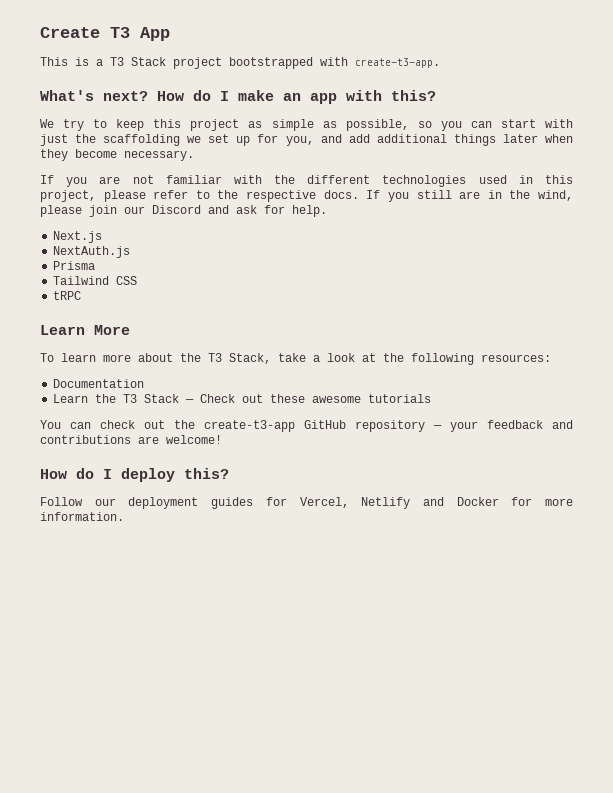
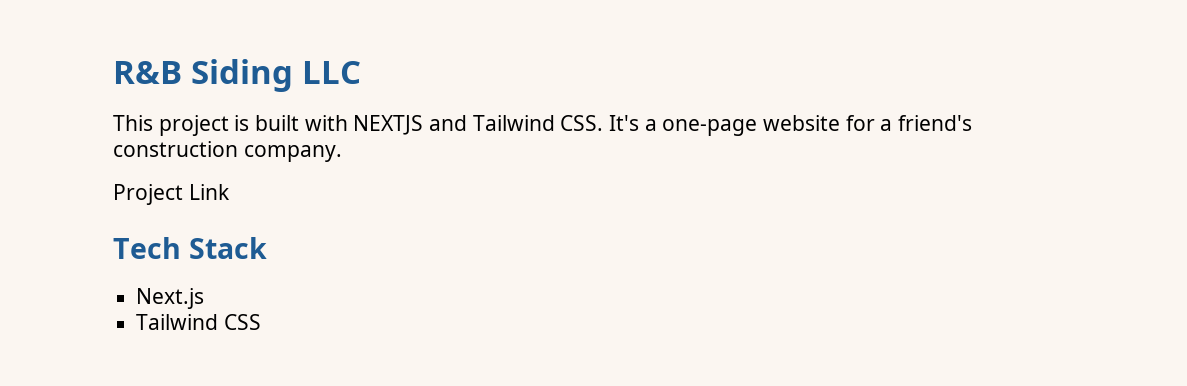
- Create T3 App
- This is a T3 Stack project bootstrapped with create-t3-app.
- What's next? How do I make an app with this?
- We try to keep this project as simple as possible, so you can start with just the scaffolding we set up for you, and add additional things later when they become necessary.
- If you are not familiar with the different technologies used in this project, please refer to the respective docs. If you still are in the wind, please join our Discord and ask for help.
+ R&B Siding LLC
+ This project is built with NEXTJS and Tailwind CSS. It's a one-page website for a friend's construction company.
+ Project Link
+ Tech Stack
- NextAuth.js
- Prisma
- tRPC
- Learn More
- To learn more about the T3 Stack, take a look at the following resources:
- Documentation
- Learn the T3 Stack — Check out these awesome tutorials
- You can check out the create-t3-app GitHub repository — your feedback and contributions are welcome!
- How do I deploy this?
- Follow our deployment guides for Vercel, Netlify and Docker for more information.

